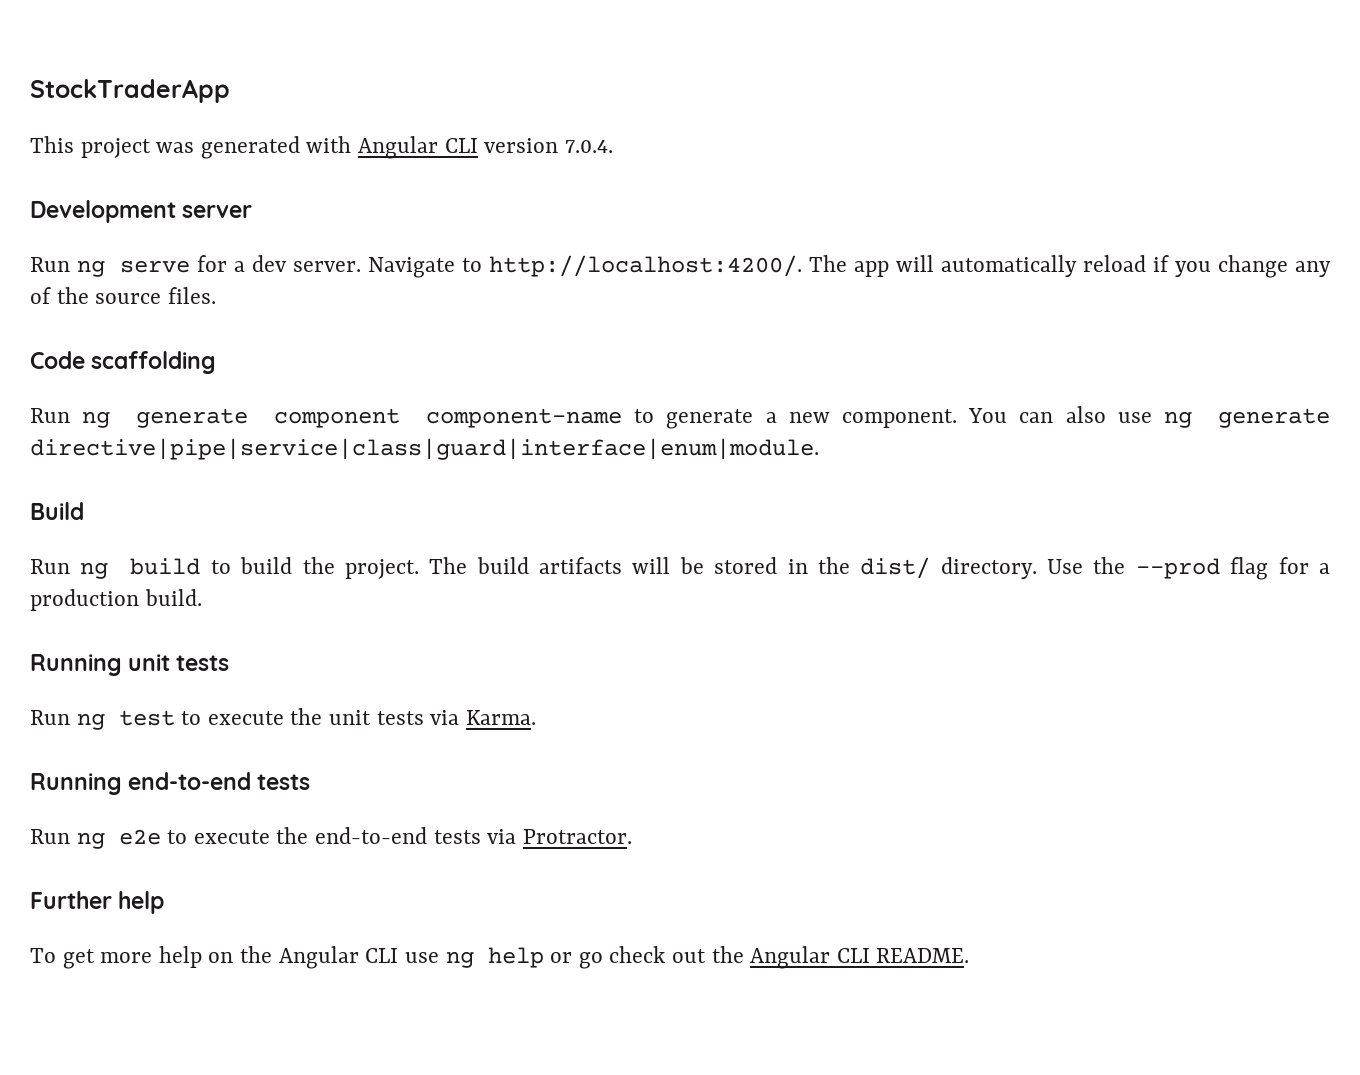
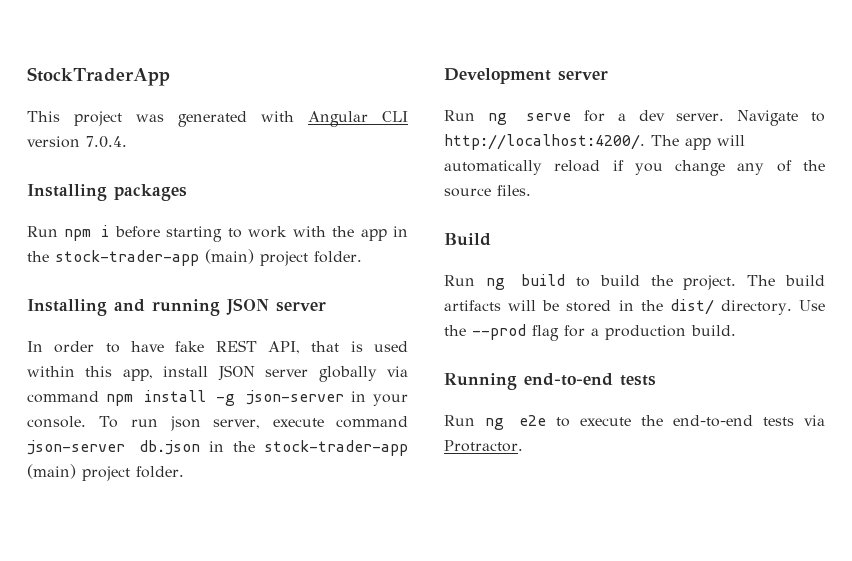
+ Installing packages
+ Run npm i before starting to work with the app in the stock-trader-app (main) project folder.
+ Installing and running JSON server
+ In order to have fake REST API, that is used within this app, install JSON server globally via command npm install -g json-server in your console. To run json server, execute command json-server db.json in the stock-trader-app (main) project folder.
- Code scaffolding
- Run ng generate component component-name to generate a new component. You can also use ng generate directive|pipe|service|class|guard|interface|enum|module.
- Running unit tests
- Run ng test to execute the unit tests via Karma.
- Further help
- To get more help on the Angular CLI use ng help or go check out the Angular CLI README.

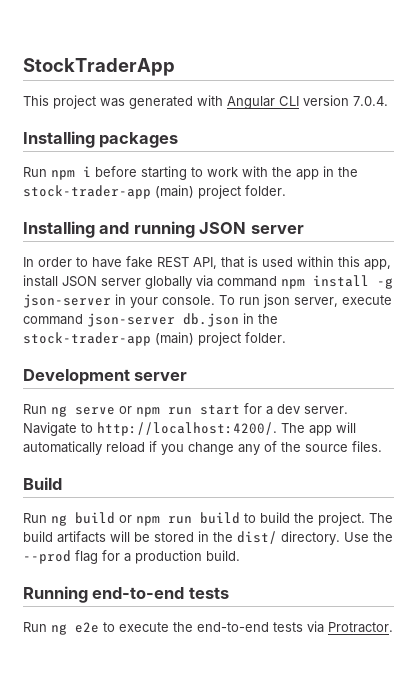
- Run ng serve for a dev server.
+ Run ng serve or npm run start for a dev server.
- Run ng build to build the project.
+ Run ng build or npm run build to build the project.

